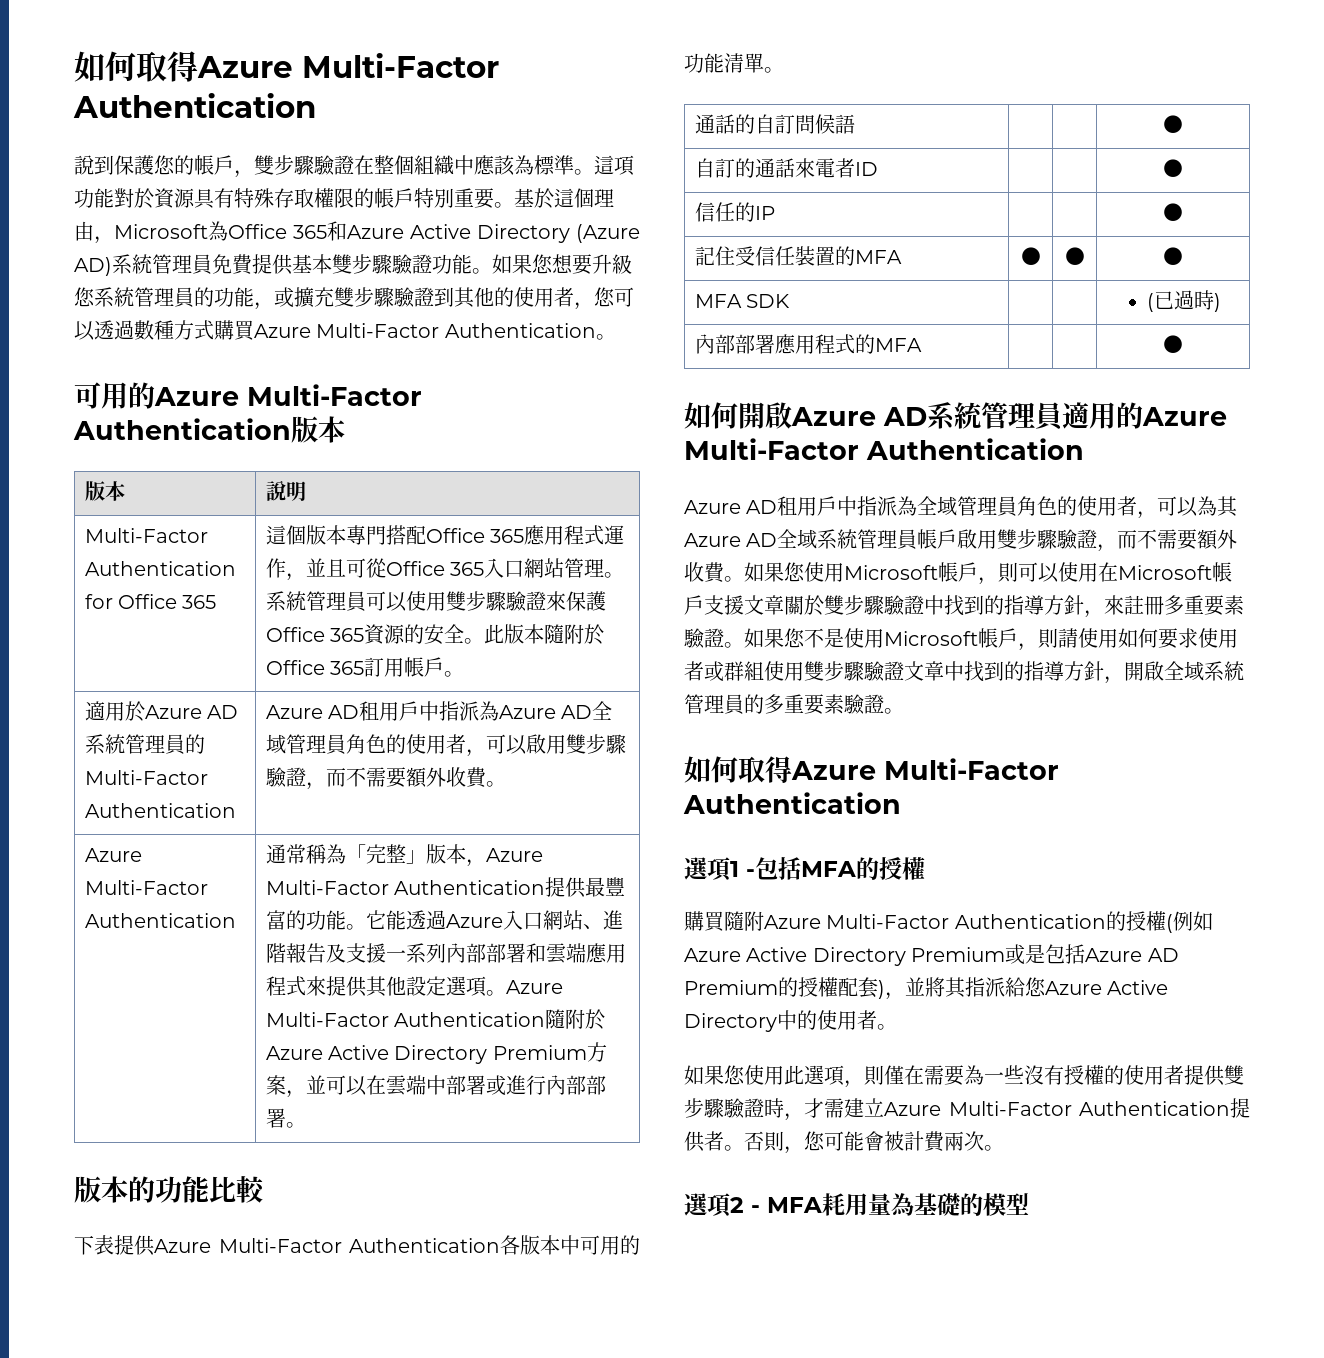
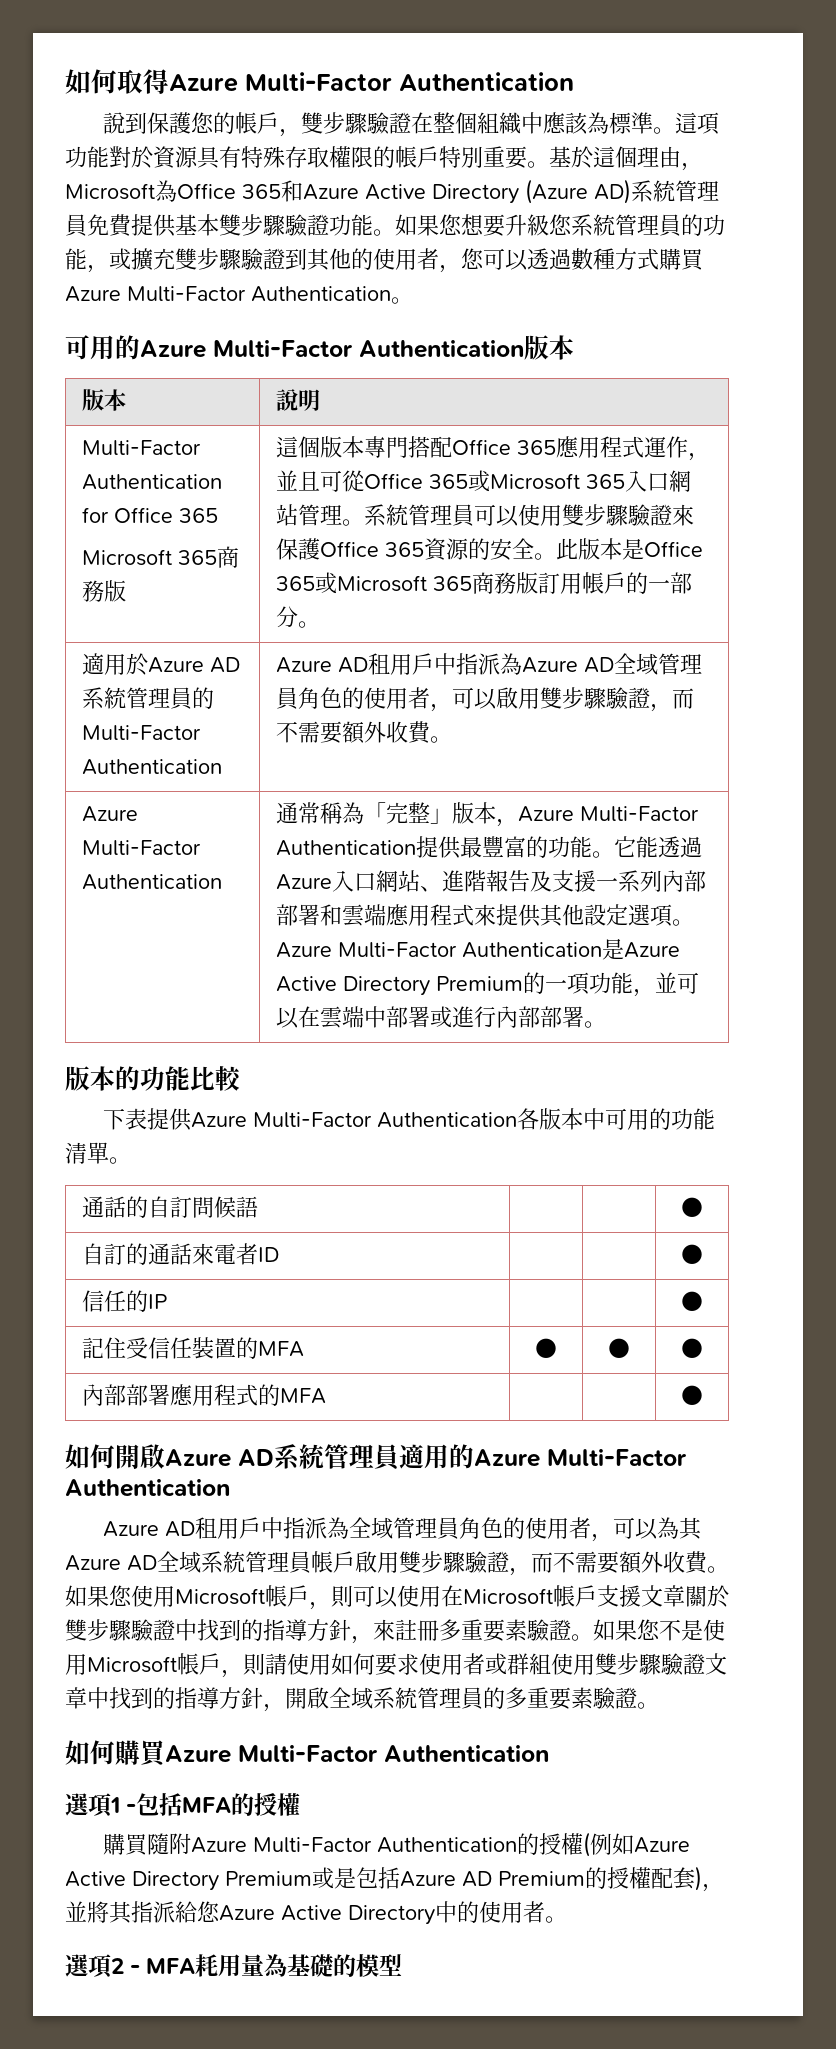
  Multi-Factor Authentication for Office 365
+ Microsoft 365商務版
- 這個版本專門搭配Office 365應用程式運作，並且可從Office 365入口網站管理。
+ 這個版本專門搭配Office 365應用程式運作，並且可從Office 365或Microsoft 365入口網站管理。
- 此版本隨附於Office 365訂用帳戶。
+ 此版本是Office 365或Microsoft 365商務版訂用帳戶的一部分。
- Azure Multi-Factor Authentication隨附於Azure Active Directory Premium方案，並可以在雲端中部署或進行內部部署。
+ Azure Multi-Factor Authentication是Azure Active Directory Premium的一項功能，並可以在雲端中部署或進行內部部署。
- MFA SDK | | | (已過時)
  如果您不是使用Microsoft帳戶，則請使用如何要求使用者或群組使用雙步驟驗證文章中找到的指導方針，開啟全域系統管理員的多重要素驗證。
- 如何取得Azure Multi-Factor Authentication
+ 如何購買Azure Multi-Factor Authentication
- 如果您使用此選項，則僅在需要為一些沒有授權的使用者提供雙步驟驗證時，才需建立Azure Multi-Factor Authentication提供者。否則，您可能會被計費兩次。

